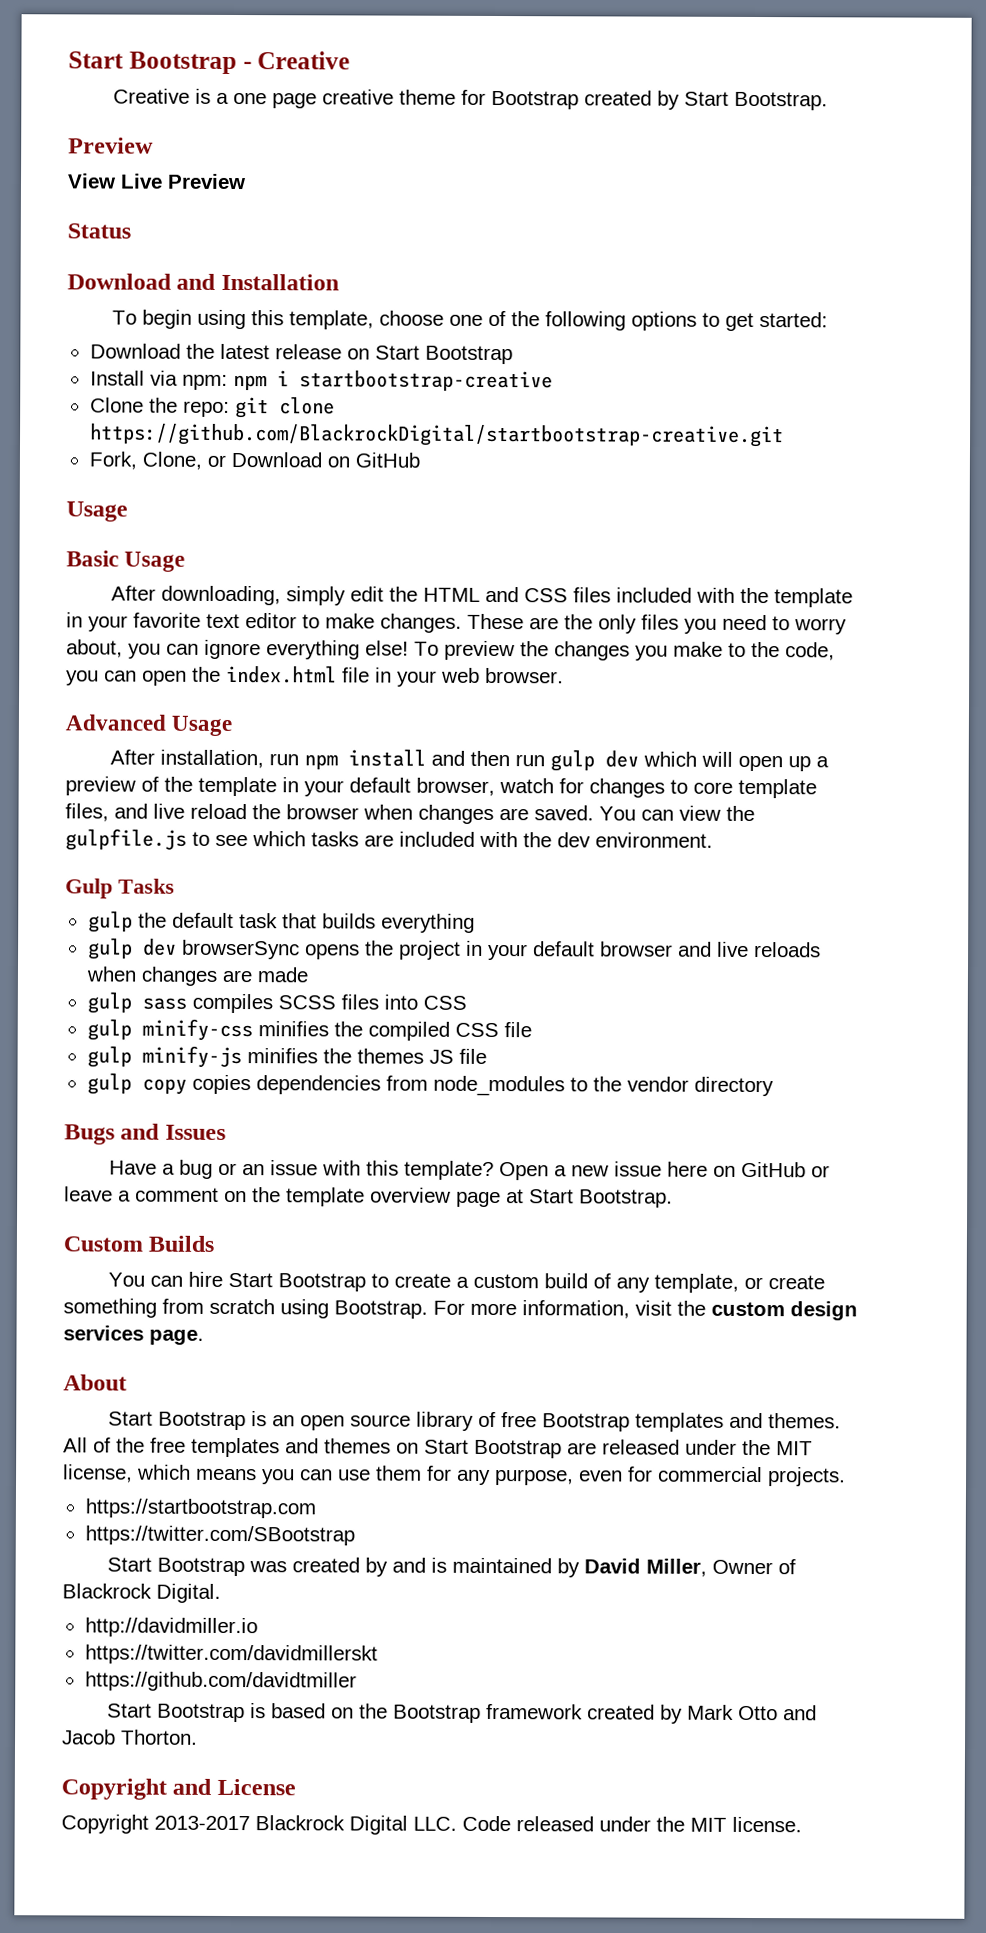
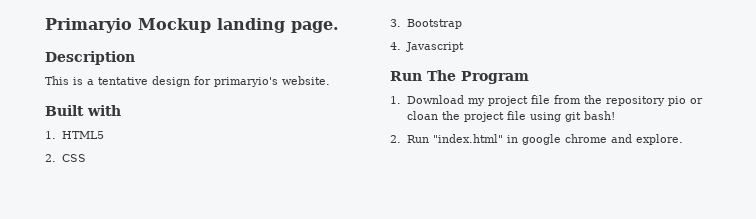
- Start Bootstrap - Creative
- Creative is a one page creative theme for Bootstrap created by Start Bootstrap.
- Preview
- View Live Preview
- Status
- Download and Installation
- To begin using this template, choose one of the following options to get started:
- Download the latest release on Start Bootstrap
- Install via npm: npm i startbootstrap-creative
- Clone the repo: git clone https://github.com/BlackrockDigital/startbootstrap-creative.git
- Fork, Clone, or Download on GitHub
- Usage
- Basic Usage
- After downloading, simply edit the HTML and CSS files included with the template in your favorite text editor to make changes. These are the only files you need to worry about, you can ignore everything else! To preview the changes you make to the code, you can open the index.html file in your web browser.
- Advanced Usage
- After installation, run npm install and then run gulp dev which will open up a preview of the template in your default browser, watch for changes to core template files, and live reload the browser when changes are saved. You can view the gulpfile.js to see which tasks are included with the dev environment.
- Gulp Tasks
- gulp the default task that builds everything
- gulp dev browserSync opens the project in your default browser and live reloads when changes are made
- gulp sass compiles SCSS files into CSS
- gulp minify-css minifies the compiled CSS file
- gulp minify-js minifies the themes JS file
- gulp copy copies dependencies from node_modules to the vendor directory
- Bugs and Issues
- Have a bug or an issue with this template? Open a new issue here on GitHub or leave a comment on the template overview page at Start Bootstrap.
- Custom Builds
- You can hire Start Bootstrap to create a custom build of any template, or create something from scratch using Bootstrap. For more information, visit the custom design services page.
- About
- Start Bootstrap is an open source library of free Bootstrap templates and themes. All of the free templates and themes on Start Bootstrap are released under the MIT license, which means you can use them for any purpose, even for commercial projects.
- https://startbootstrap.com
- https://twitter.com/SBootstrap
- Start Bootstrap was created by and is maintained by David Miller, Owner of Blackrock Digital.
- http://davidmiller.io
- https://twitter.com/davidmillerskt
- https://github.com/davidtmiller
- Start Bootstrap is based on the Bootstrap framework created by Mark Otto and Jacob Thorton.
- Copyright and License
- Copyright 2013-2017 Blackrock Digital LLC. Code released under the MIT license.
+ Primaryio Mockup landing page.
+ Description
+ This is a tentative design for primaryio's website.
+ Built with
+ 1. HTML5
+ 2. CSS
+ 3. Bootstrap
+ 4. Javascript
+ Run The Program
+ 1. Download my project file from the repository pio or cloan the project file using git bash!
+ 2. Run "index.html" in google chrome and explore.

